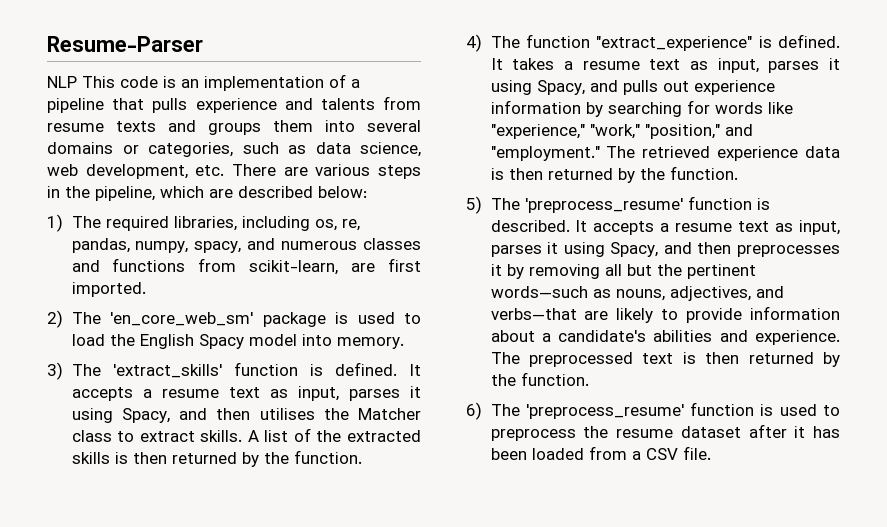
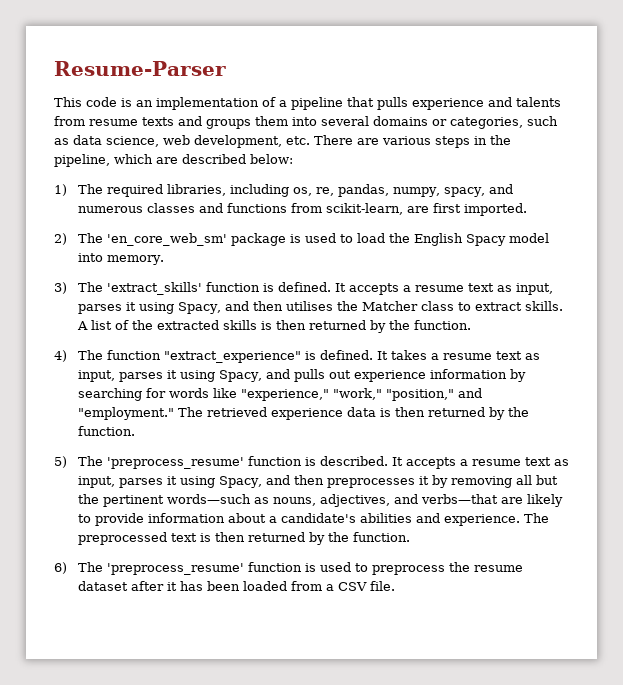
- NLP This code is an implementation of a pipeline that pulls experience and talents from resume texts and groups them into several domains or categories, such as data science, web development, etc. There are various steps in the pipeline, which are described below:
+ This code is an implementation of a pipeline that pulls experience and talents from resume texts and groups them into several domains or categories, such as data science, web development, etc. There are various steps in the pipeline, which are described below:

